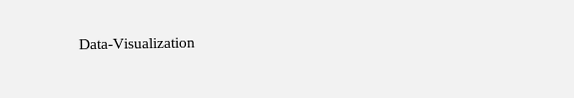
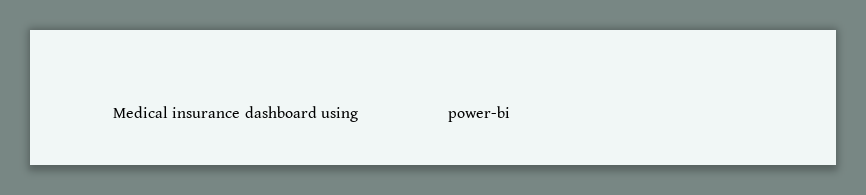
- Data-Visualization
+ Medical insurance dashboard using power-bi

